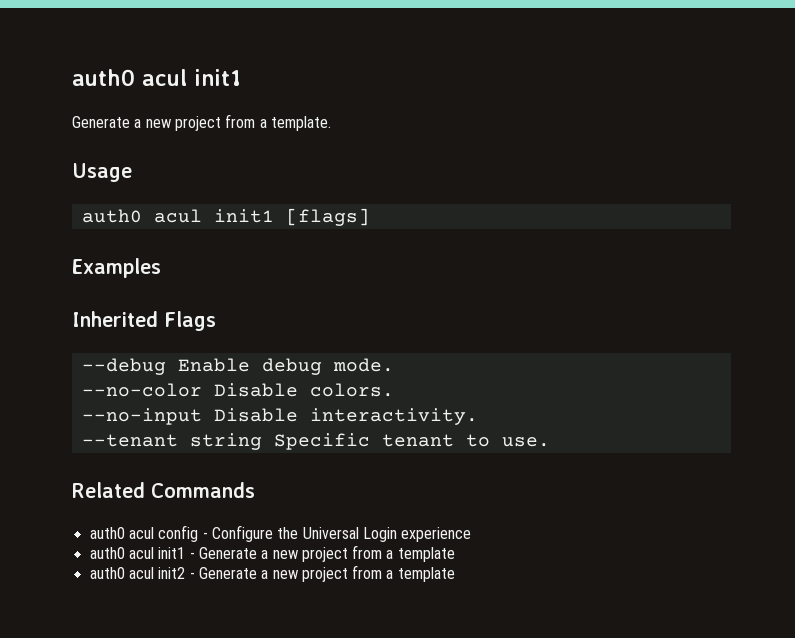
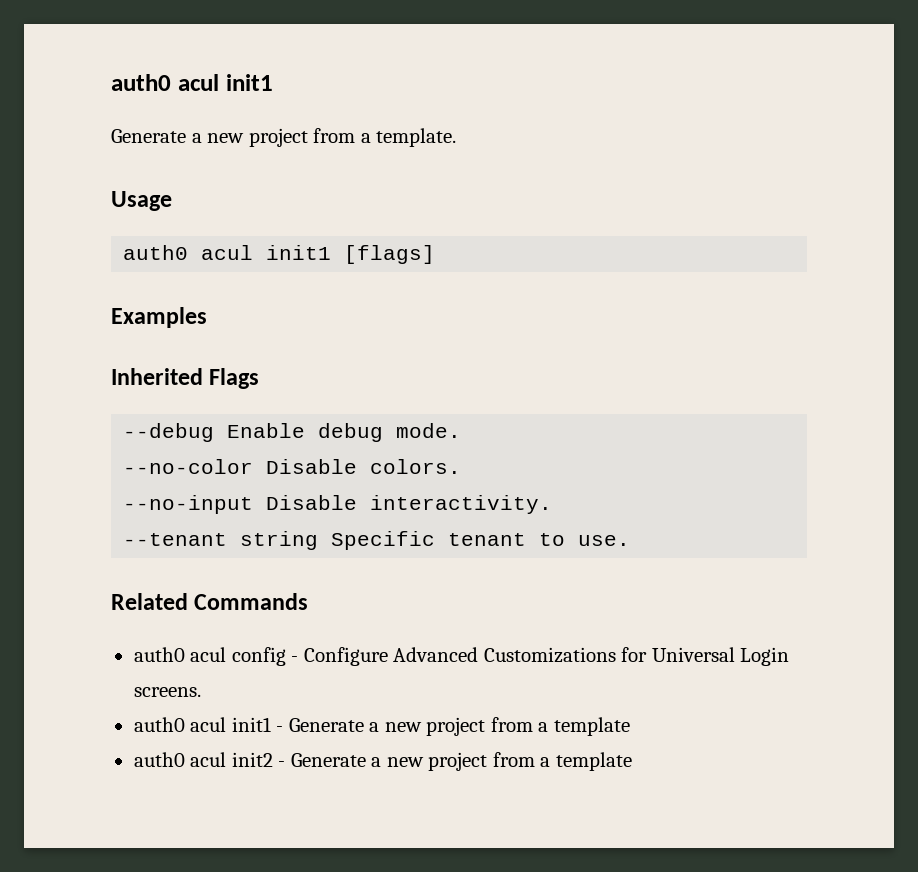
- auth0 acul config - Configure the Universal Login experience
+ auth0 acul config - Configure Advanced Customizations for Universal Login screens.

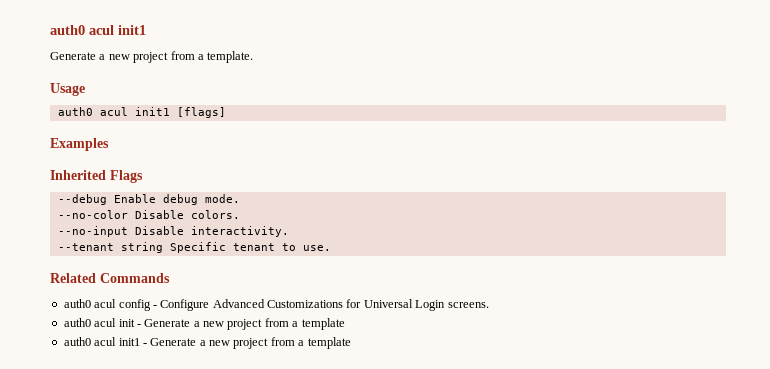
- auth0 acul init1 - Generate a new project from a template
+ auth0 acul init - Generate a new project from a template
- auth0 acul init2 - Generate a new project from a template
+ auth0 acul init1 - Generate a new project from a template

